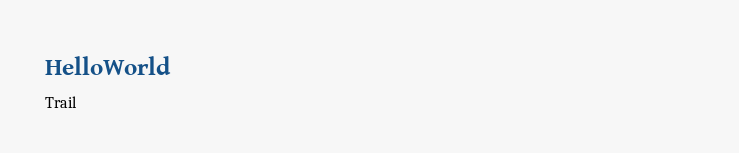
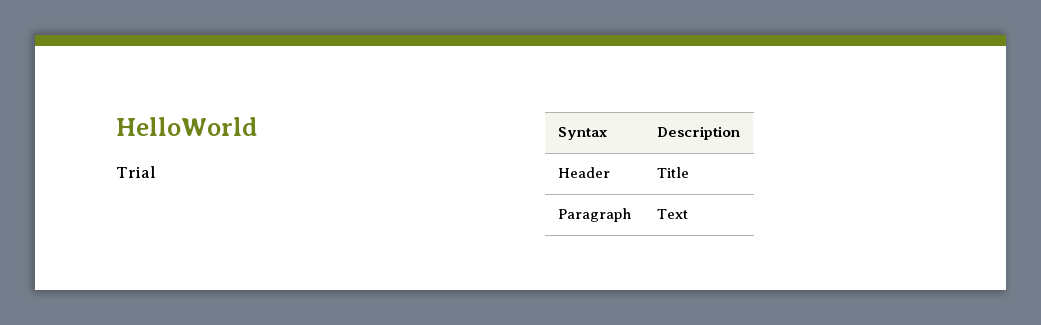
- Trail
+ Trial
+ Syntax | Description
+ Header | Title
+ Paragraph | Text

